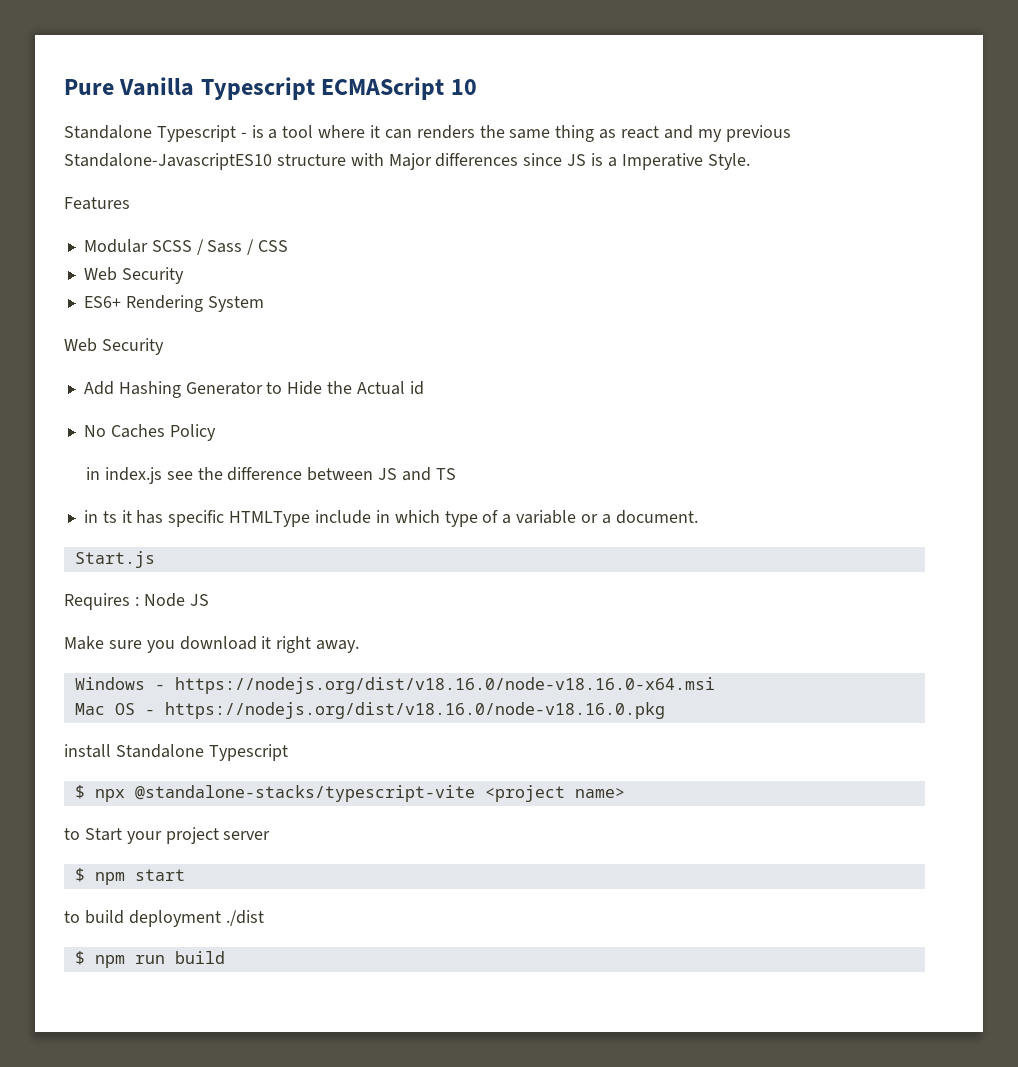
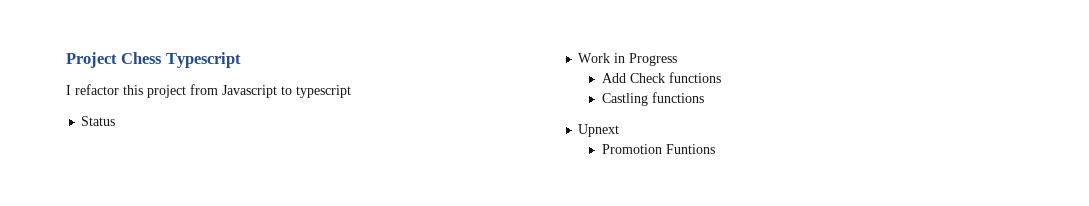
- Pure Vanilla Typescript ECMAScript 10
- Standalone Typescript - is a tool where it can renders the same thing as react and my previous Standalone-JavascriptES10 structure with Major differences since JS is a Imperative Style.
- Features
- Modular SCSS / Sass / CSS
- Web Security
- ES6+ Rendering System
- Web Security
- Add Hashing Generator to Hide the Actual id
- No Caches Policy
- in index.js see the difference between JS and TS
- in ts it has specific HTMLType include in which type of a variable or a document.
- Start.js
- Requires : Node JS
- Make sure you download it right away.
- Windows - https://nodejs.org/dist/v18.16.0/node-v18.16.0-x64.msi
- Mac OS - https://nodejs.org/dist/v18.16.0/node-v18.16.0.pkg
- install Standalone Typescript
- $ npx @standalone-stacks/typescript-vite <project name>
- to Start your project server
- $ npm start
- to build deployment ./dist
- $ npm run build
+ Project Chess Typescript
+ I refactor this project from Javascript to typescript
+ Status
+ Work in Progress
+ Add Check functions
+ Castling functions
+ Upnext
+ Promotion Funtions

